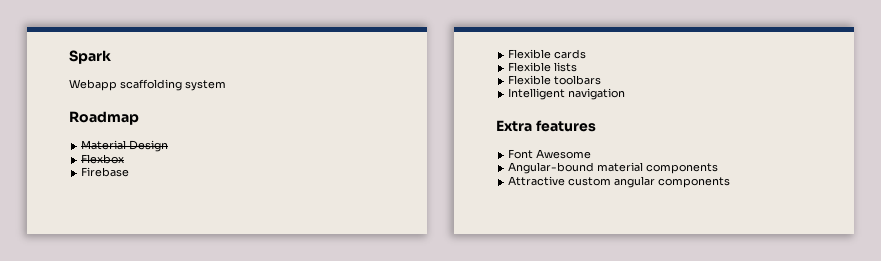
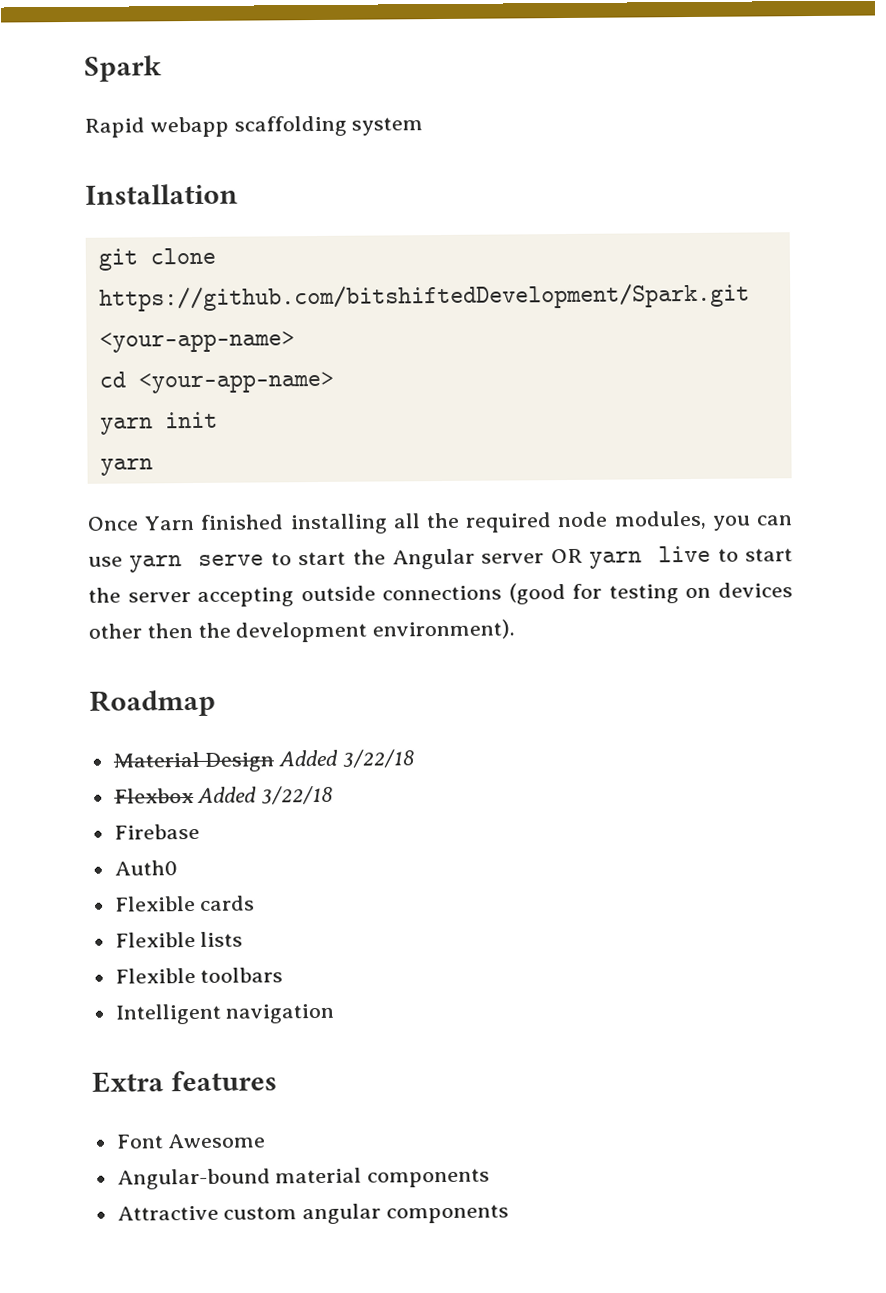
- Webapp scaffolding system
+ Rapid webapp scaffolding system
+ Installation
+ git clone https://github.com/bitshiftedDevelopment/Spark.git <your-app-name>
+ cd <your-app-name>
+ yarn init
+ yarn
+ Once Yarn finished installing all the required node modules, you can use yarn serve to start the Angular server OR yarn live to start the server accepting outside connections (good for testing on devices other then the development environment).
- Material Design
+ Material Design Added 3/22/18
- Flexbox
+ Flexbox Added 3/22/18
+ Auth0

